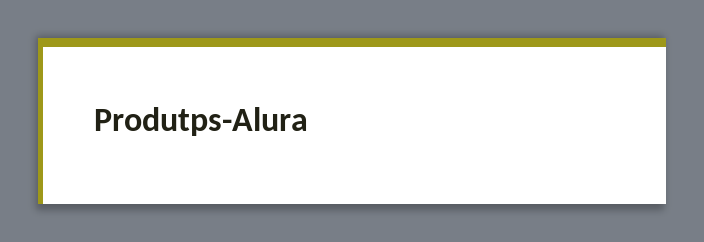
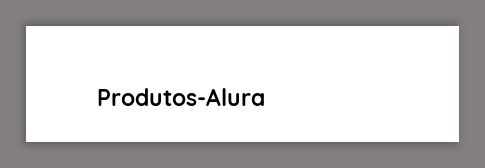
- Produtps-Alura
+ Produtos-Alura

